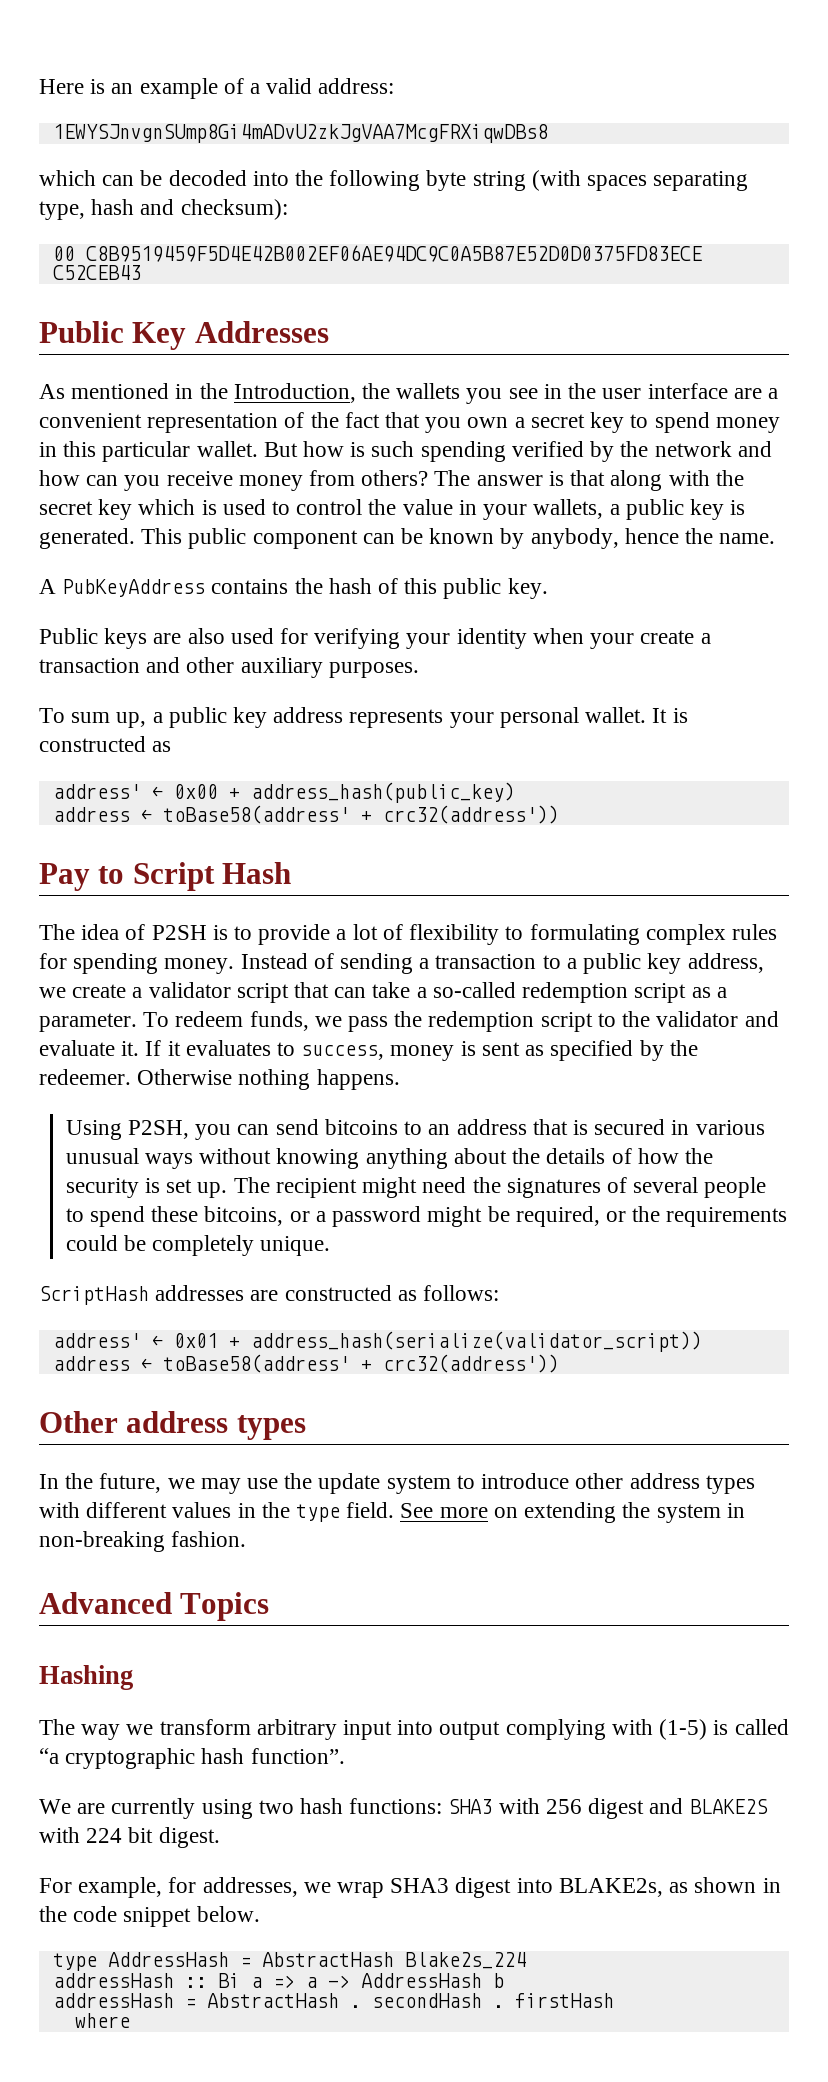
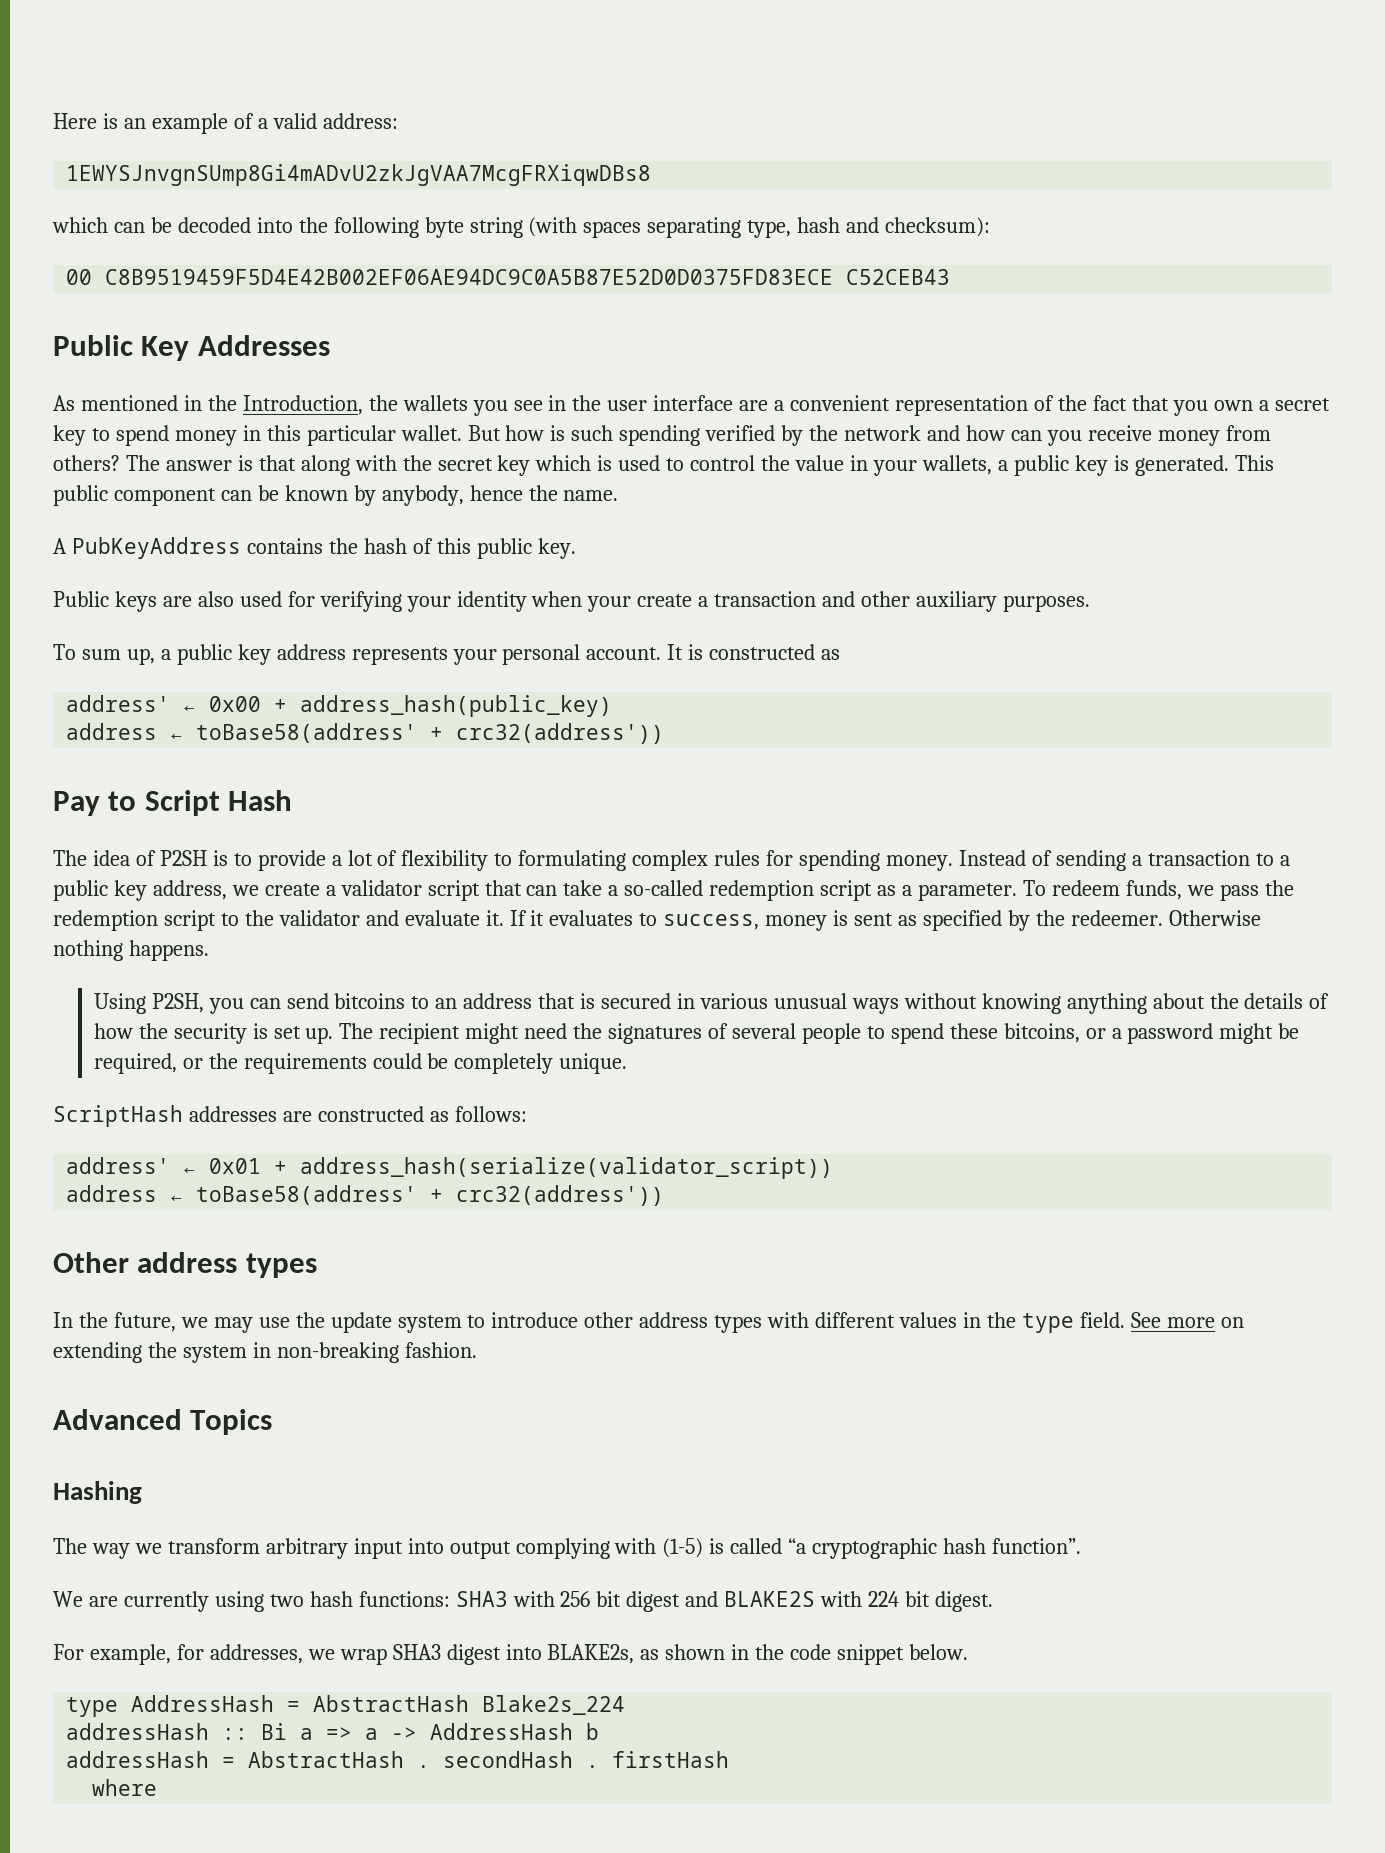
- To sum up, a public key address represents your personal wallet.
+ To sum up, a public key address represents your personal account.
- We are currently using two hash functions: SHA3 with 256 digest and BLAKE2S with 224 bit digest.
+ We are currently using two hash functions: SHA3 with 256 bit digest and BLAKE2S with 224 bit digest.

